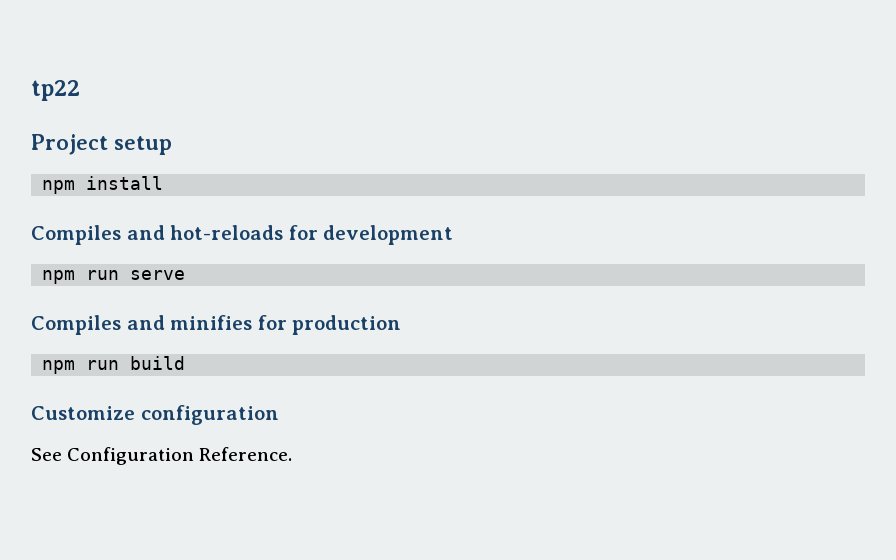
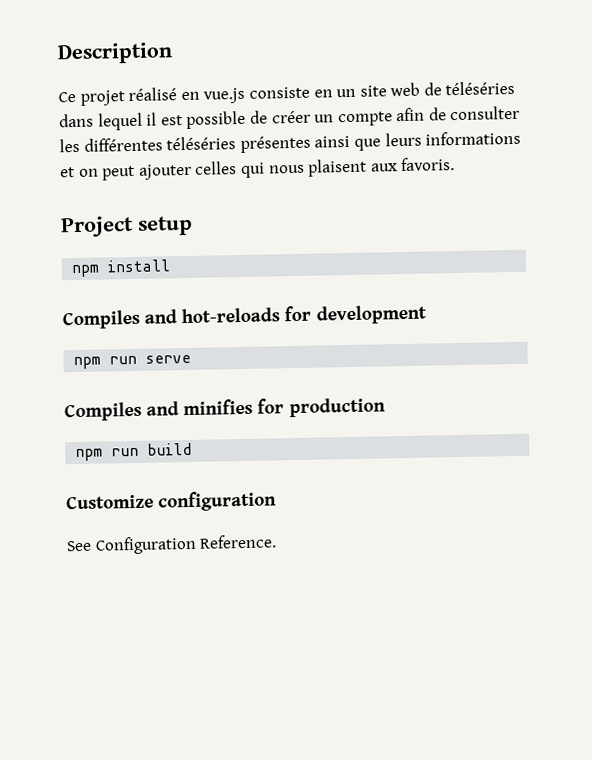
- tp22
+ Description
+ Ce projet réalisé en vue.js consiste en un site web de téléséries dans lequel il est possible de créer un compte afin de consulter les différentes téléséries présentes ainsi que leurs informations et on peut ajouter celles qui nous plaisent aux favoris.

